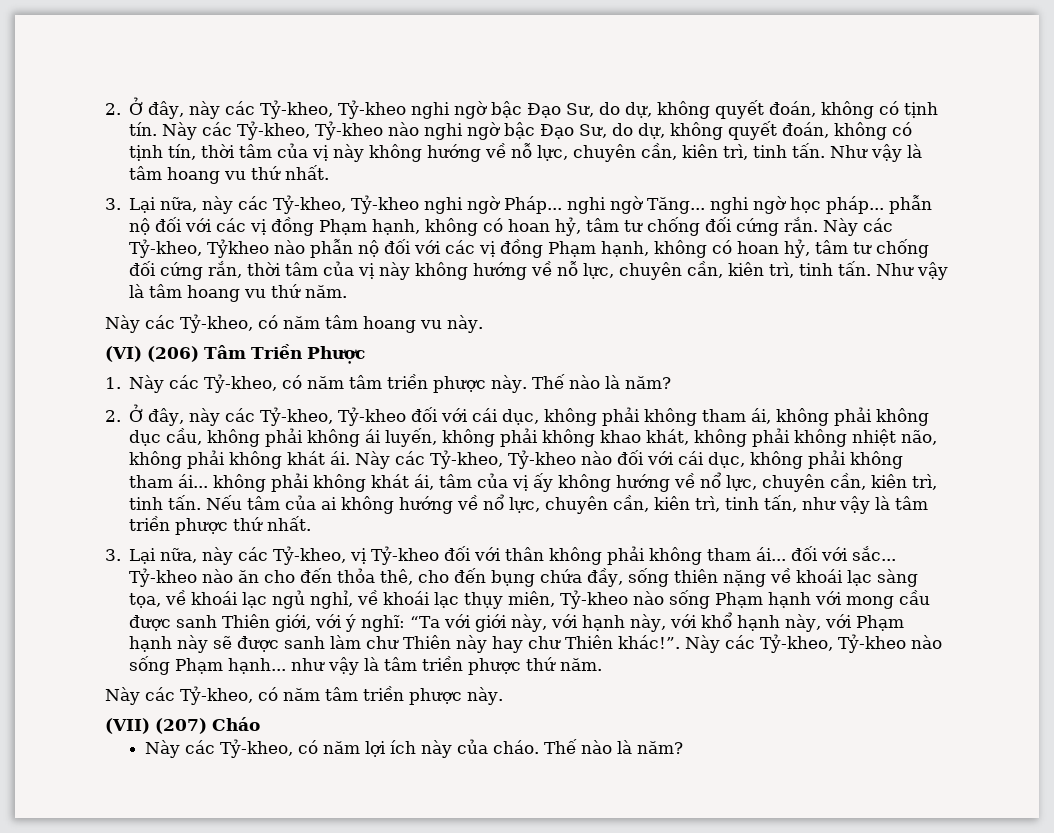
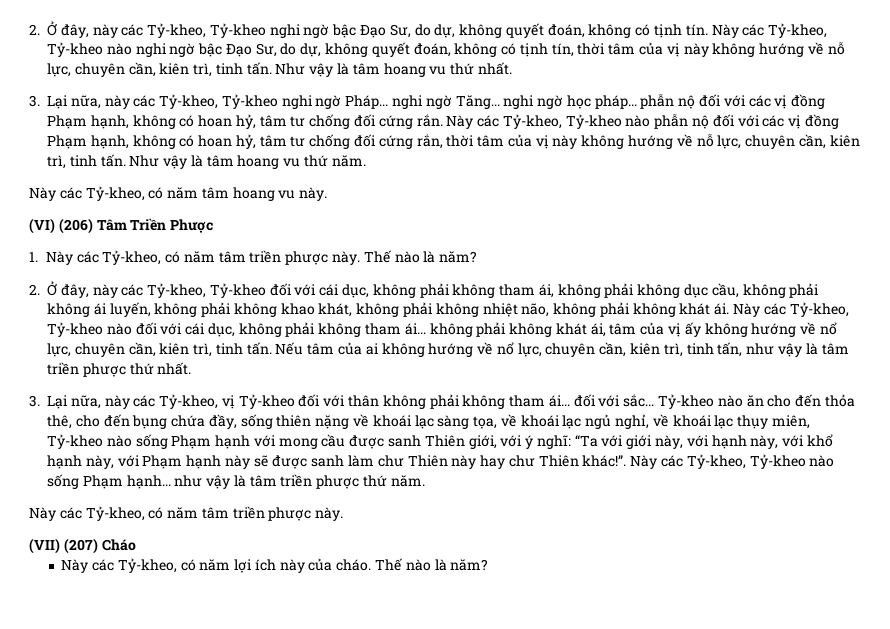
- Này các Tỷ-kheo, Tỷkheo nào phẫn nộ đối với các vị đồng Phạm hạnh, không có hoan hỷ, tâm tư chống đối cứng rắn, thời tâm của vị này không hướng về nỗ lực, chuyên cần, kiên trì, tinh tấn.
+ Này các Tỷ-kheo, Tỷ-kheo nào phẫn nộ đối với các vị đồng Phạm hạnh, không có hoan hỷ, tâm tư chống đối cứng rắn, thời tâm của vị này không hướng về nỗ lực, chuyên cần, kiên trì, tinh tấn.

